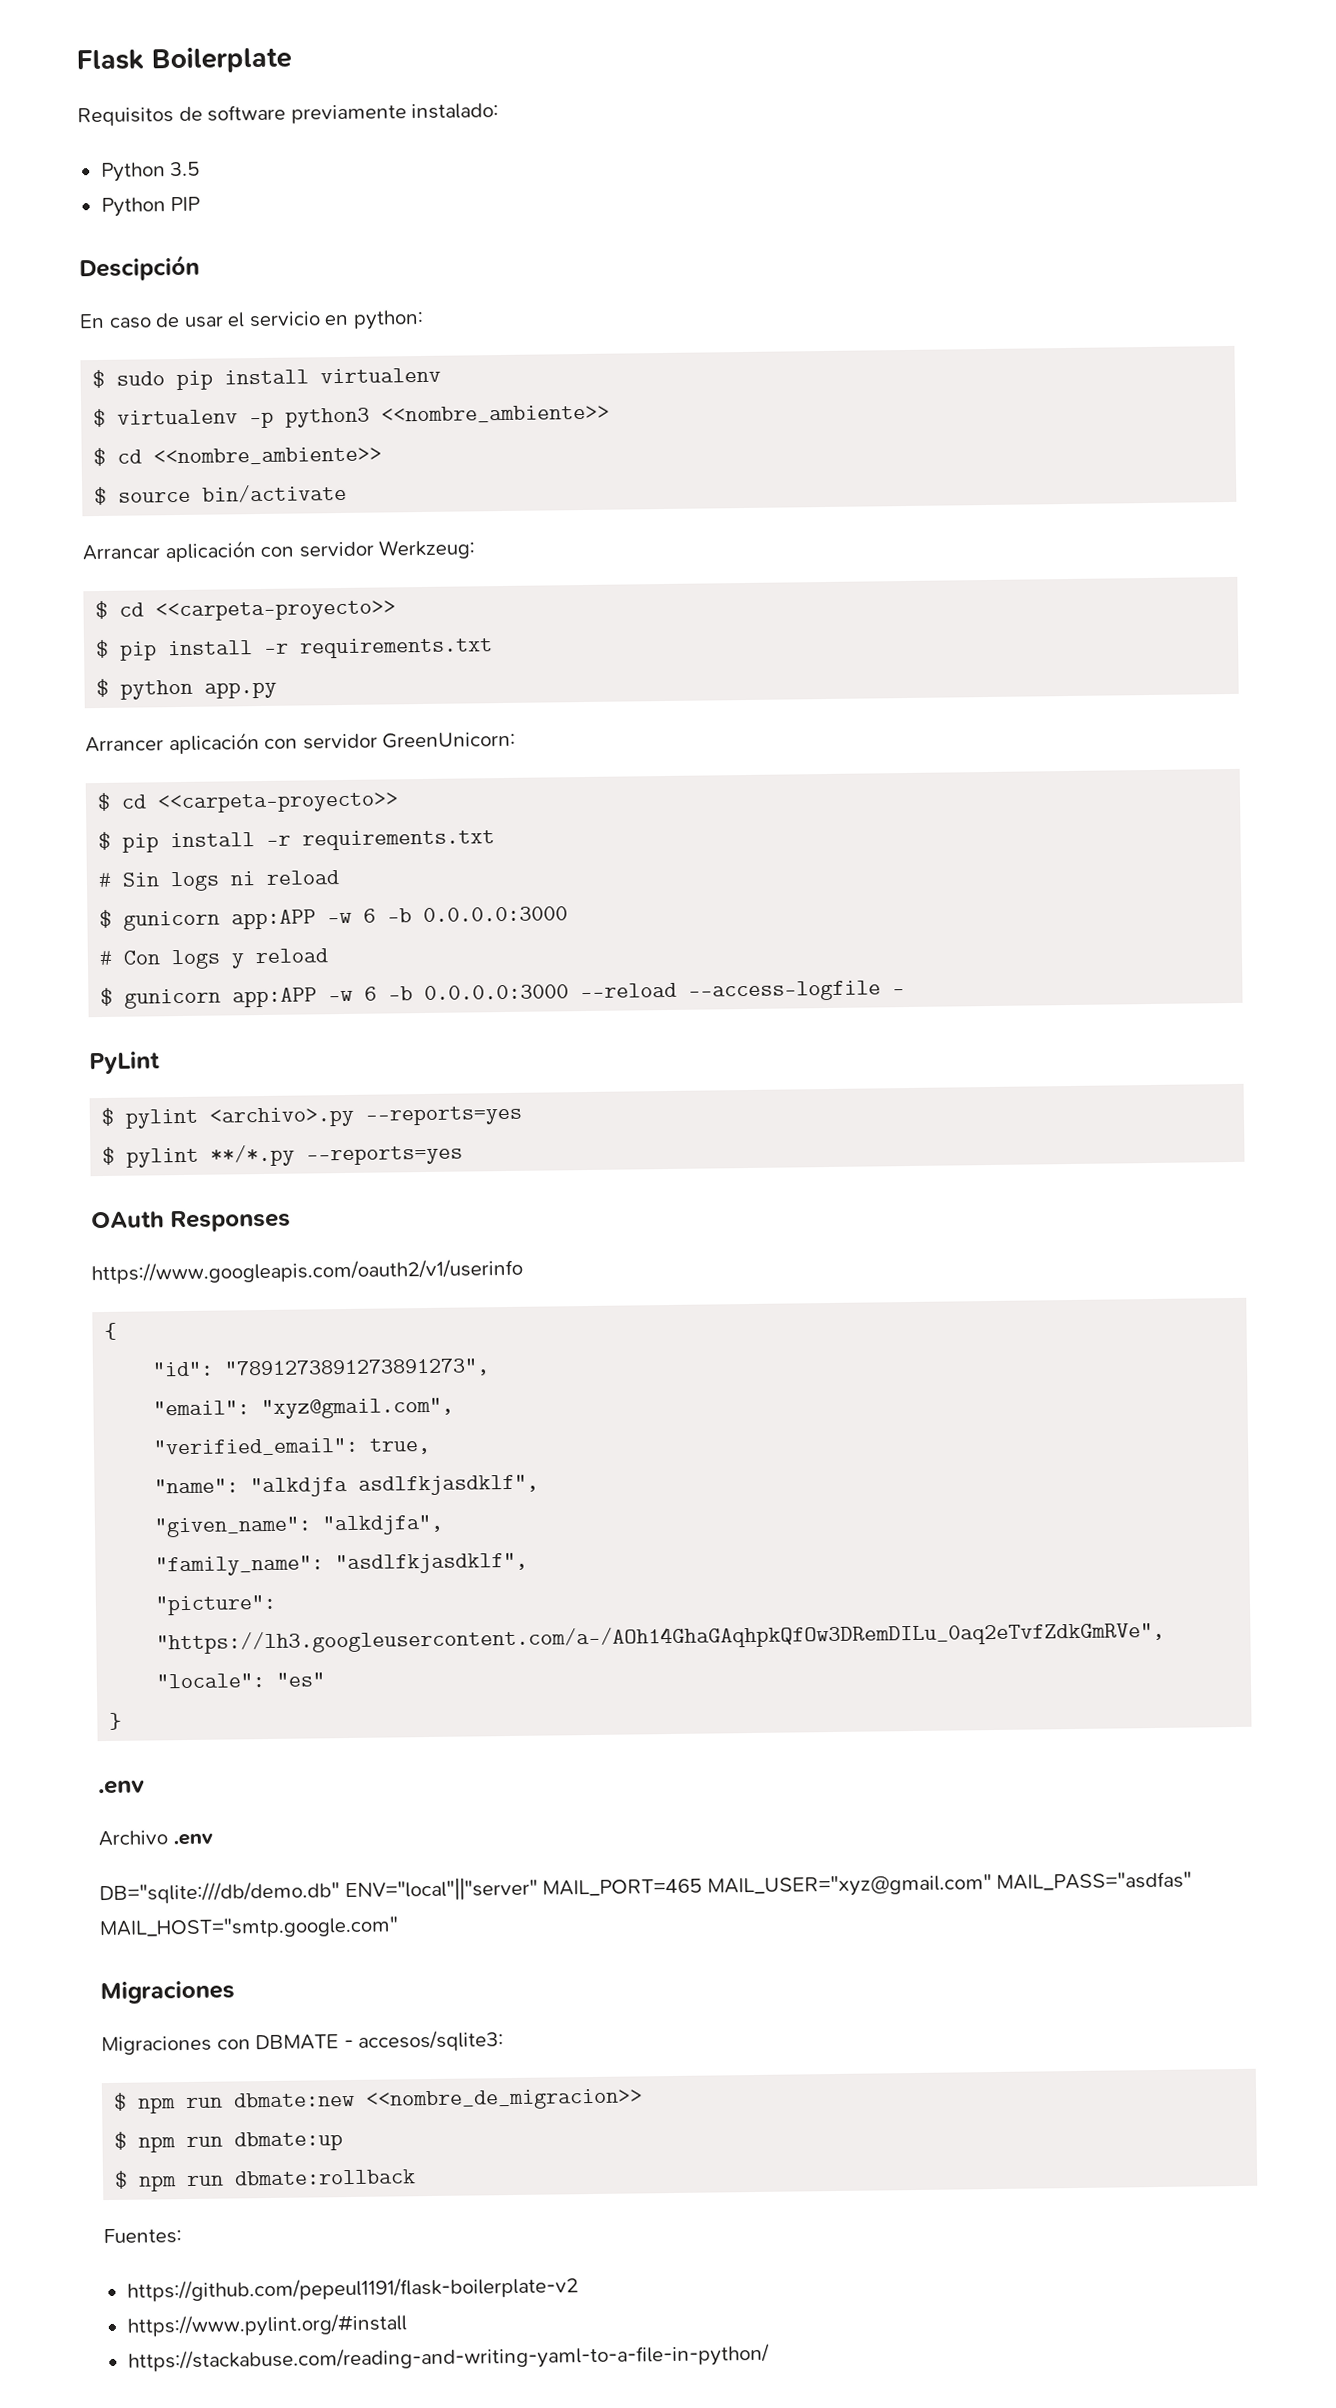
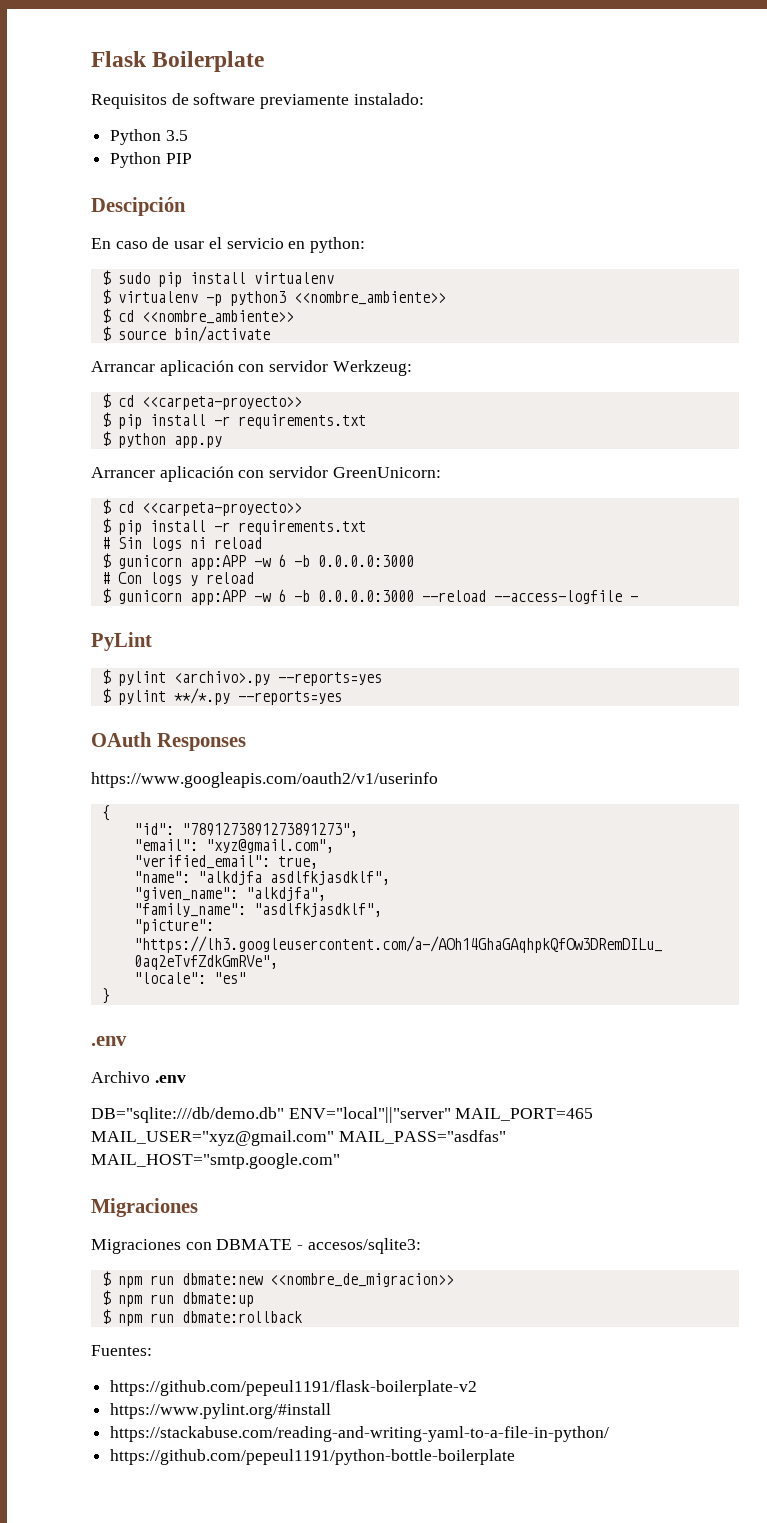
+ https://github.com/pepeul1191/python-bottle-boilerplate

